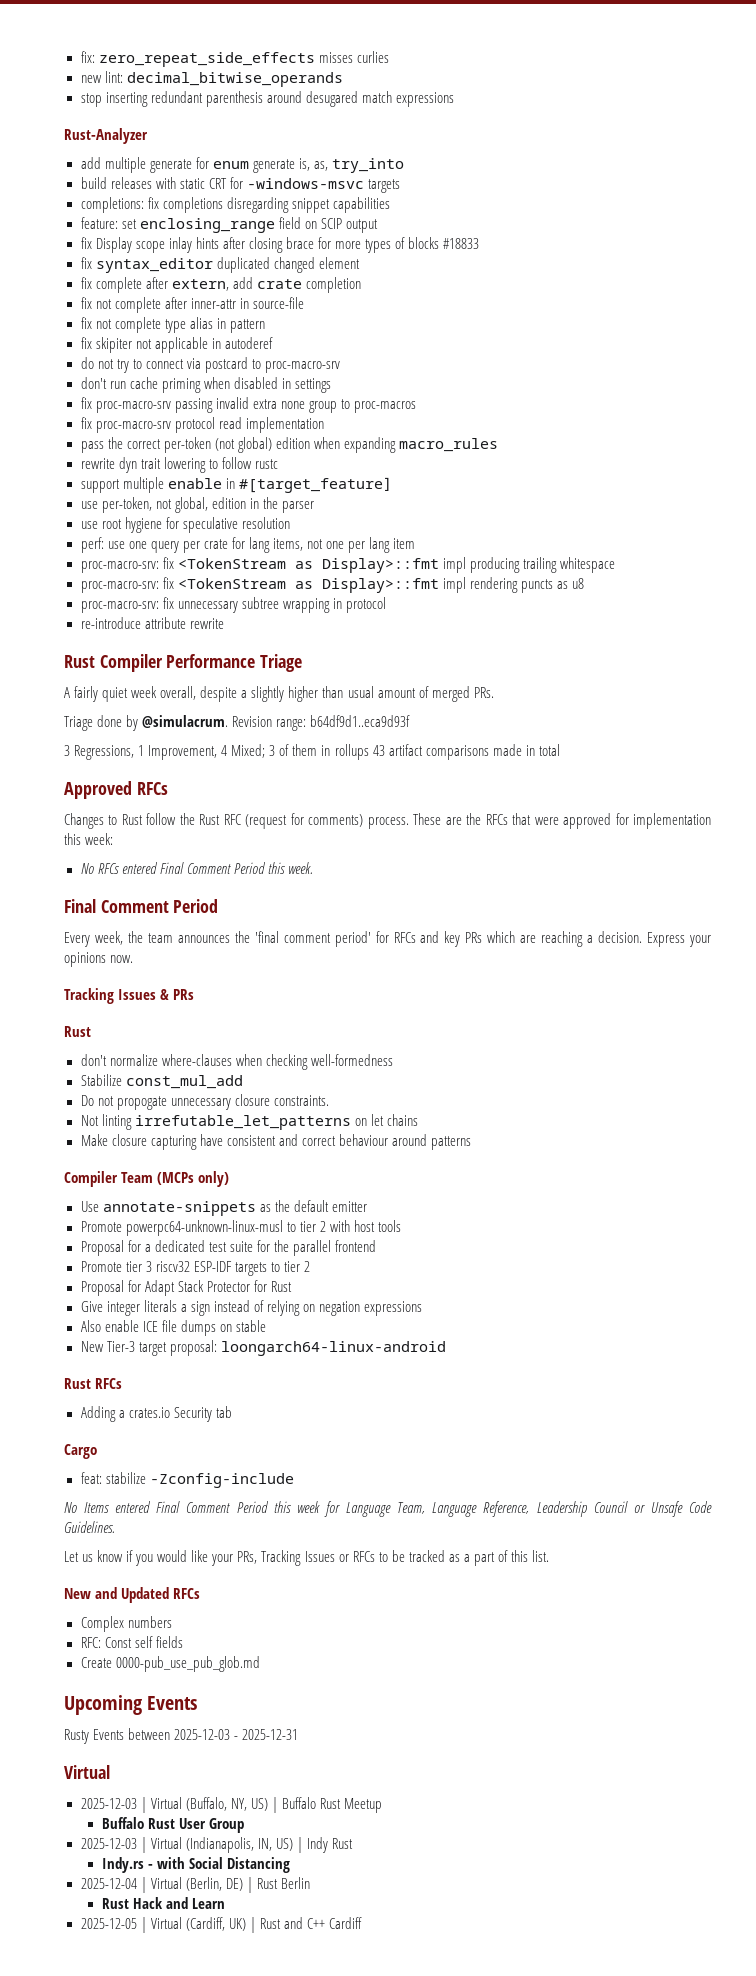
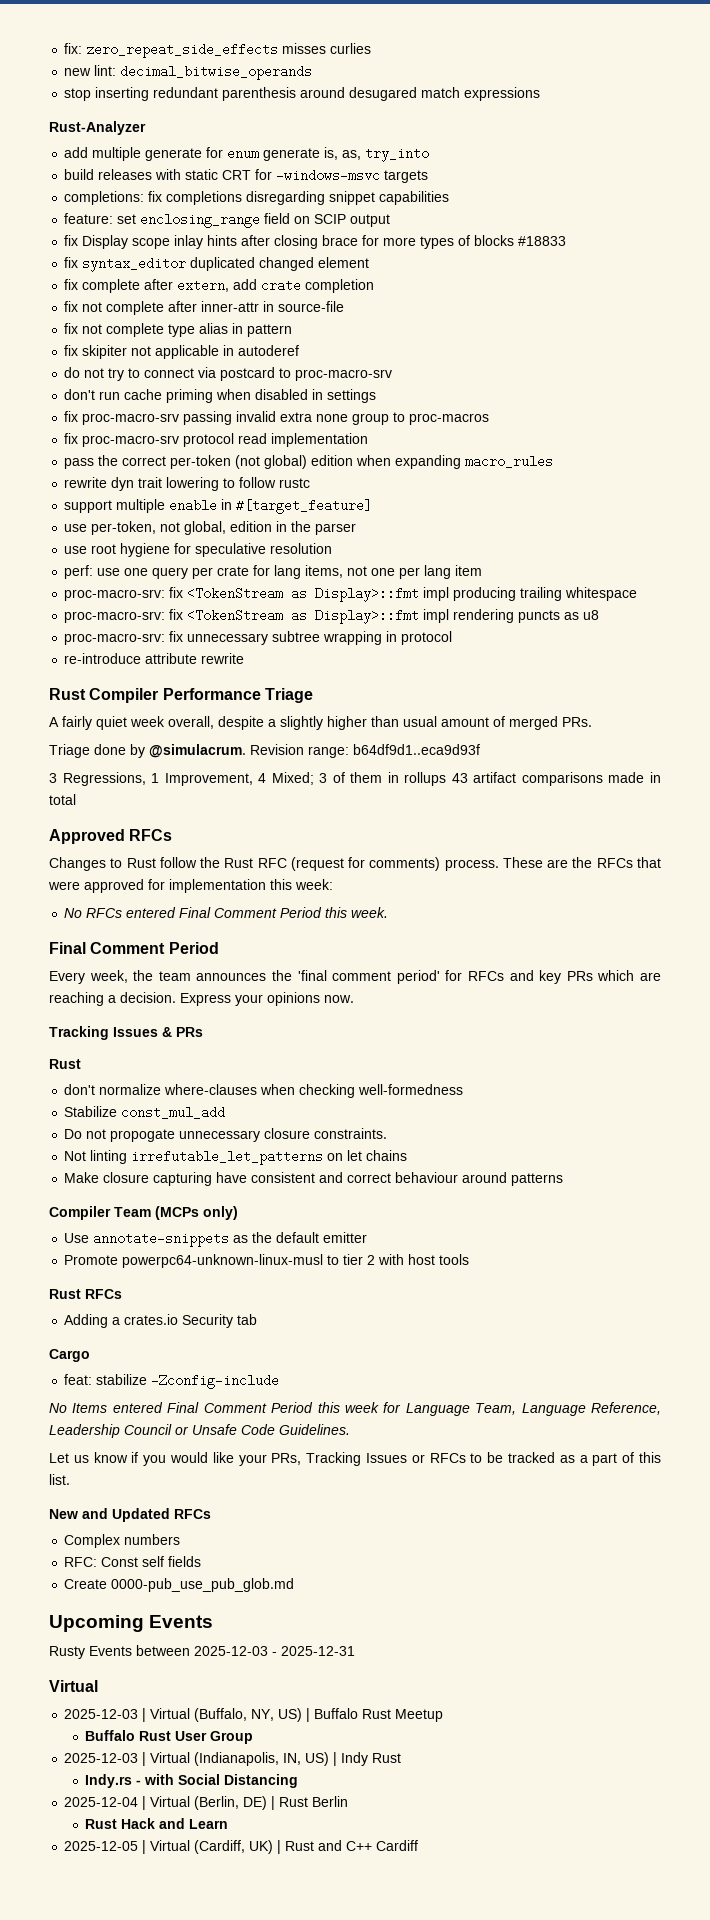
- Proposal for a dedicated test suite for the parallel frontend
- Promote tier 3 riscv32 ESP-IDF targets to tier 2
- Proposal for Adapt Stack Protector for Rust
- Give integer literals a sign instead of relying on negation expressions
- Also enable ICE file dumps on stable
- New Tier-3 target proposal: loongarch64-linux-android

